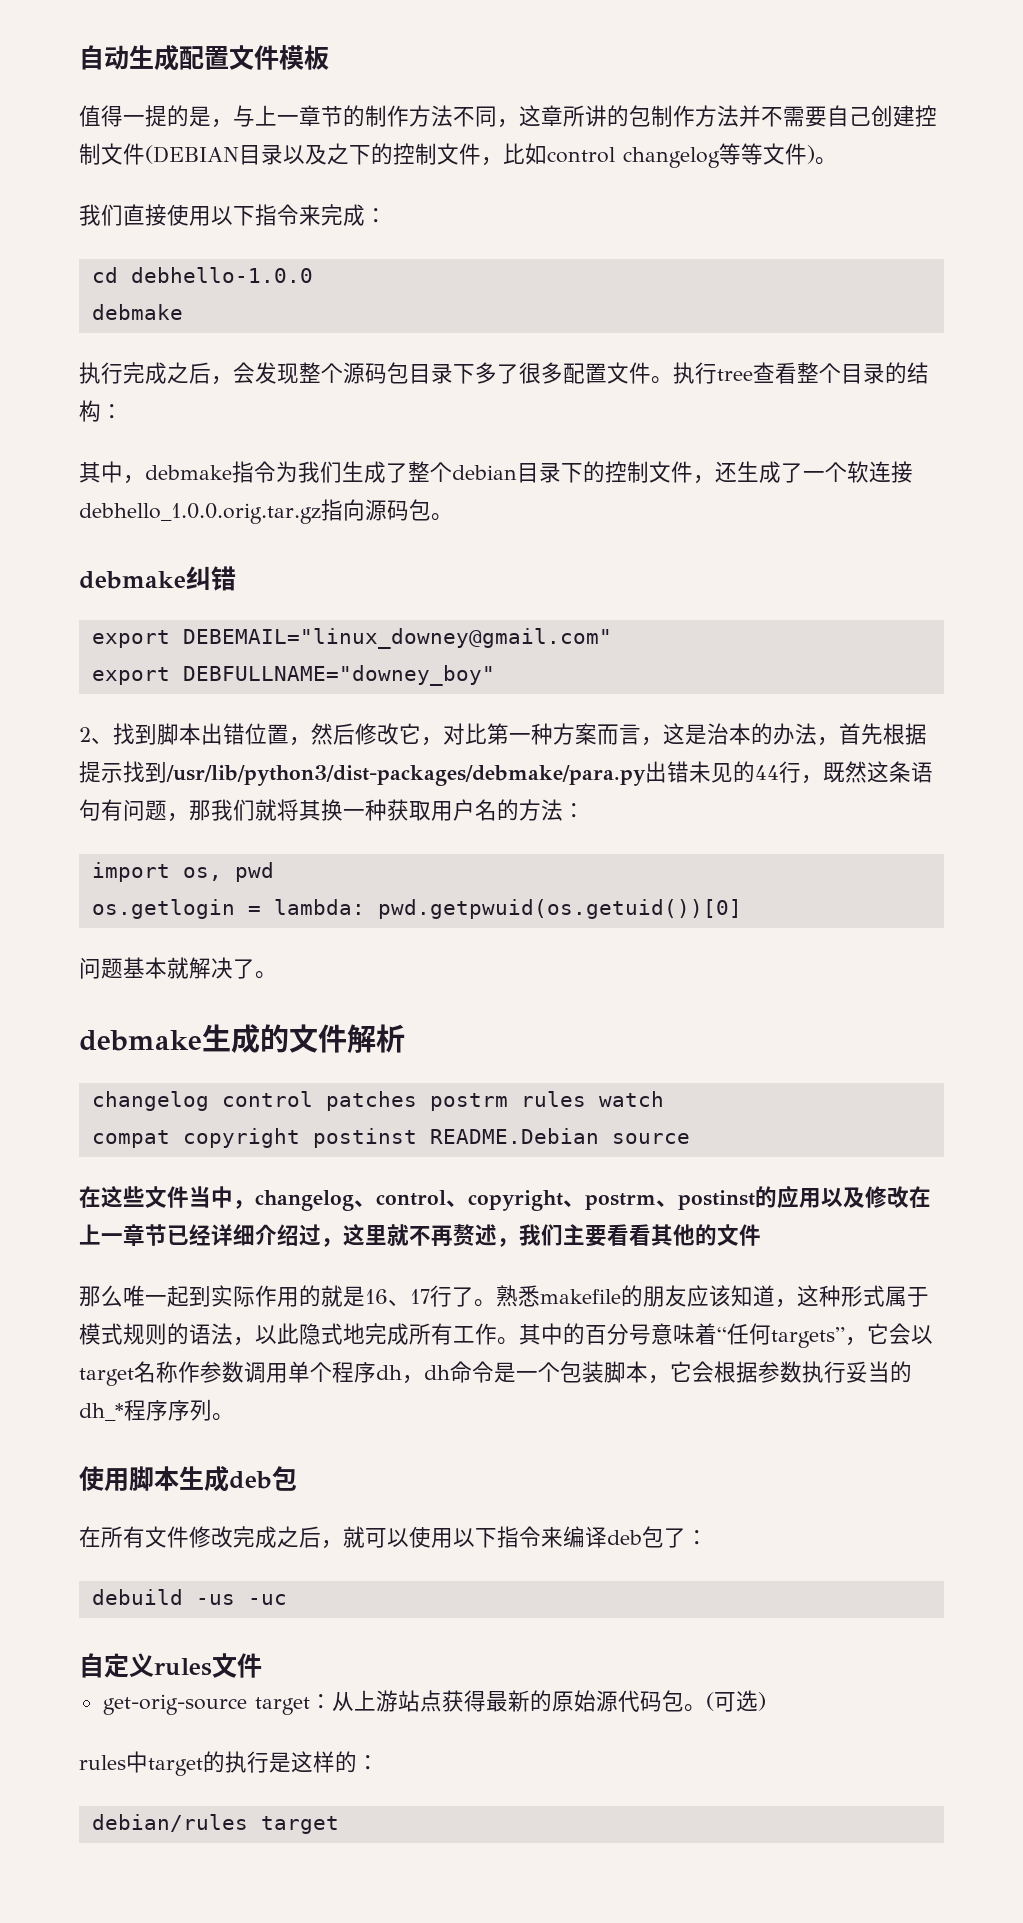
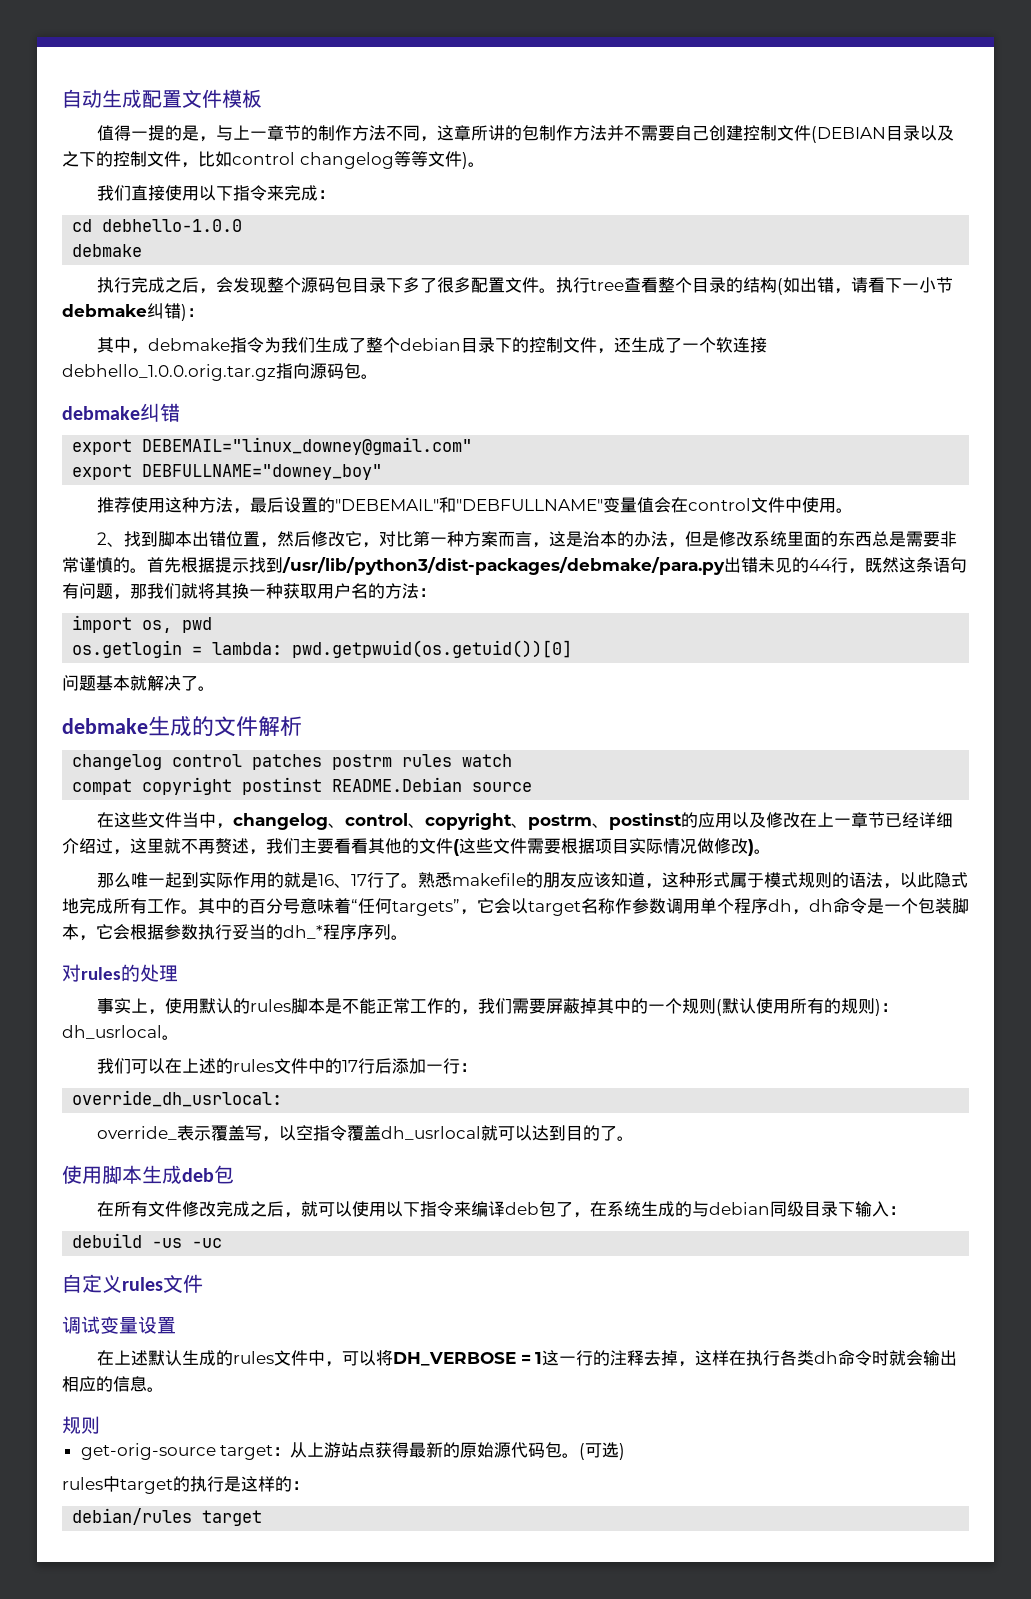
- 执行tree查看整个目录的结构：
+ 执行tree查看整个目录的结构(如出错，请看下一小节debmake纠错)：
+ 推荐使用这种方法，最后设置的"DEBEMAIL"和"DEBFULLNAME"变量值会在control文件中使用。
- 2、找到脚本出错位置，然后修改它，对比第一种方案而言，这是治本的办法，首先根据提示找到/usr/lib/python3/dist-packages/debmake/para.py出错未见的44行，既然这条语句有问题，那我们就将其换一种获取用户名的方法：
+ 2、找到脚本出错位置，然后修改它，对比第一种方案而言，这是治本的办法，但是修改系统里面的东西总是需要非常谨慎的。首先根据提示找到/usr/lib/python3/dist-packages/debmake/para.py出错未见的44行，既然这条语句有问题，那我们就将其换一种获取用户名的方法：
- 在这些文件当中，changelog、control、copyright、postrm、postinst的应用以及修改在上一章节已经详细介绍过，这里就不再赘述，我们主要看看其他的文件
+ 在这些文件当中，changelog、control、copyright、postrm、postinst的应用以及修改在上一章节已经详细介绍过，这里就不再赘述，我们主要看看其他的文件(这些文件需要根据项目实际情况做修改)。
+ 对rules的处理
+ 事实上，使用默认的rules脚本是不能正常工作的，我们需要屏蔽掉其中的一个规则(默认使用所有的规则)：dh_usrlocal。
+ 我们可以在上述的rules文件中的17行后添加一行：
+ override_dh_usrlocal:
+ override_表示覆盖写，以空指令覆盖dh_usrlocal就可以达到目的了。
- 在所有文件修改完成之后，就可以使用以下指令来编译deb包了：
+ 在所有文件修改完成之后，就可以使用以下指令来编译deb包了，在系统生成的与debian同级目录下输入：
+ 调试变量设置
+ 在上述默认生成的rules文件中，可以将DH_VERBOSE = 1这一行的注释去掉，这样在执行各类dh命令时就会输出相应的信息。
+ 规则

